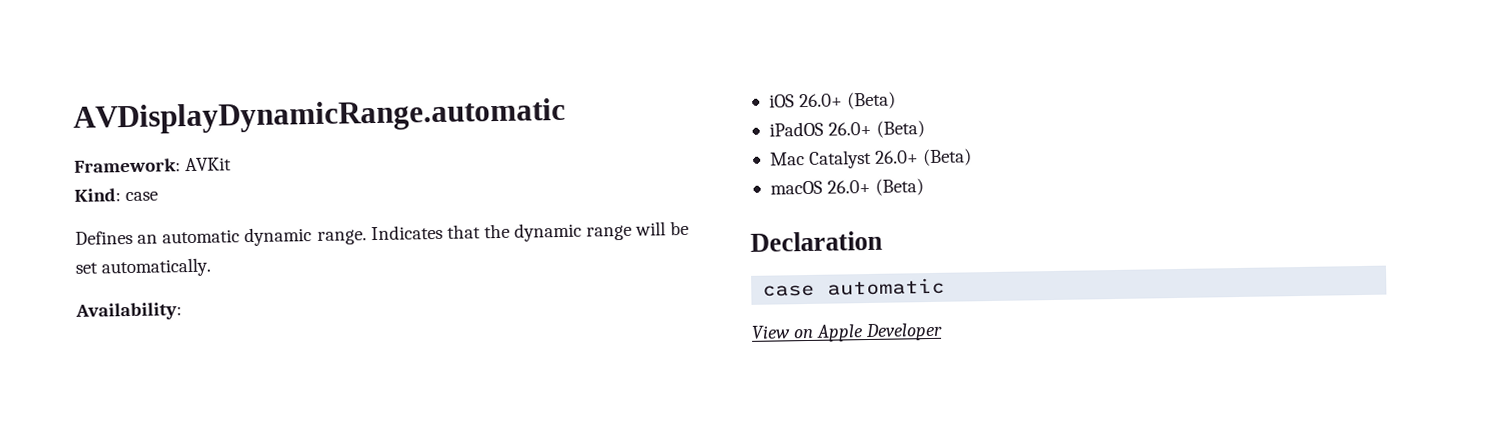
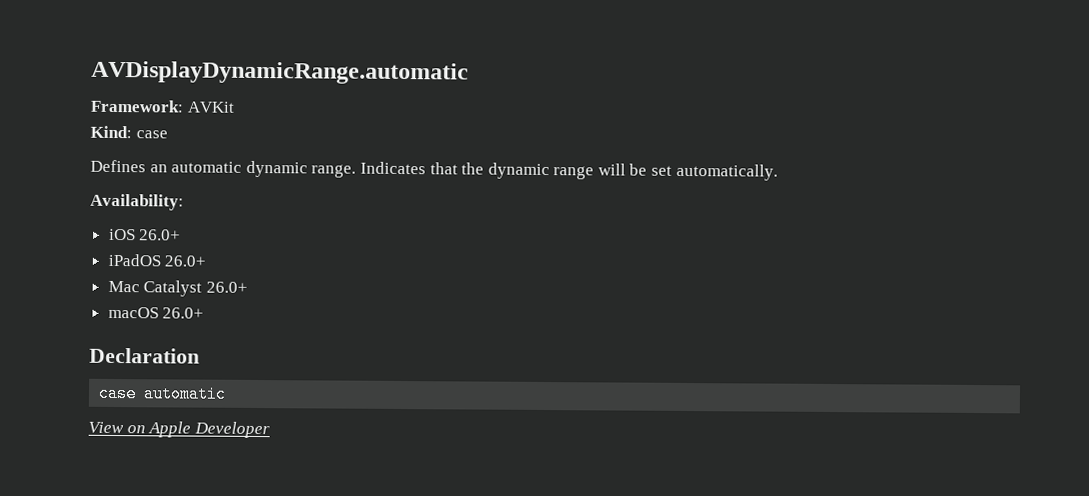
- iOS 26.0+ (Beta)
+ iOS 26.0+
- iPadOS 26.0+ (Beta)
+ iPadOS 26.0+
- Mac Catalyst 26.0+ (Beta)
+ Mac Catalyst 26.0+
- macOS 26.0+ (Beta)
+ macOS 26.0+

